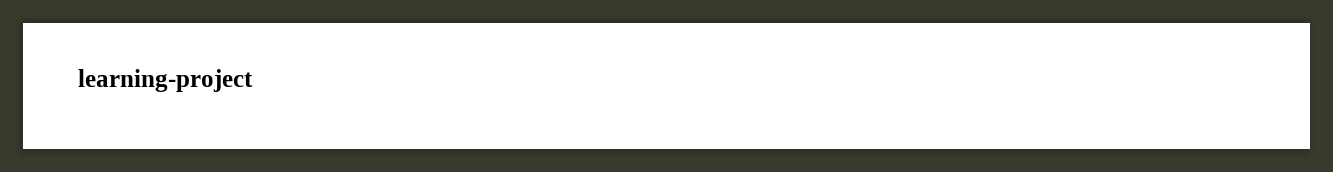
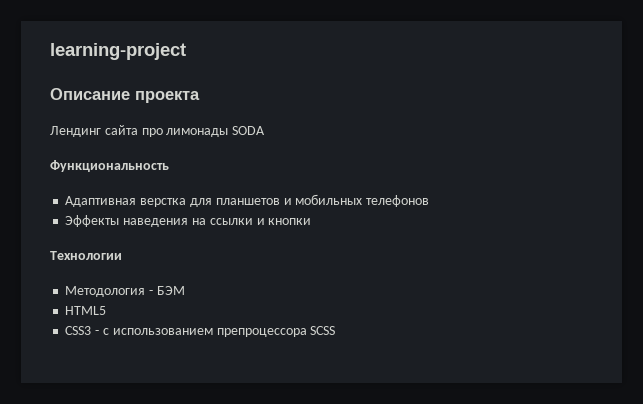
+ Описание проекта
+ Лендинг сайта про лимонады SODA
+ Функциональность
+ Адаптивная верстка для планшетов и мобильных телефонов
+ Эффекты наведения на ссылки и кнопки
+ Технологии
+ Методология - БЭМ
+ HTML5
+ CSS3 - с использованием препроцессора SCSS

